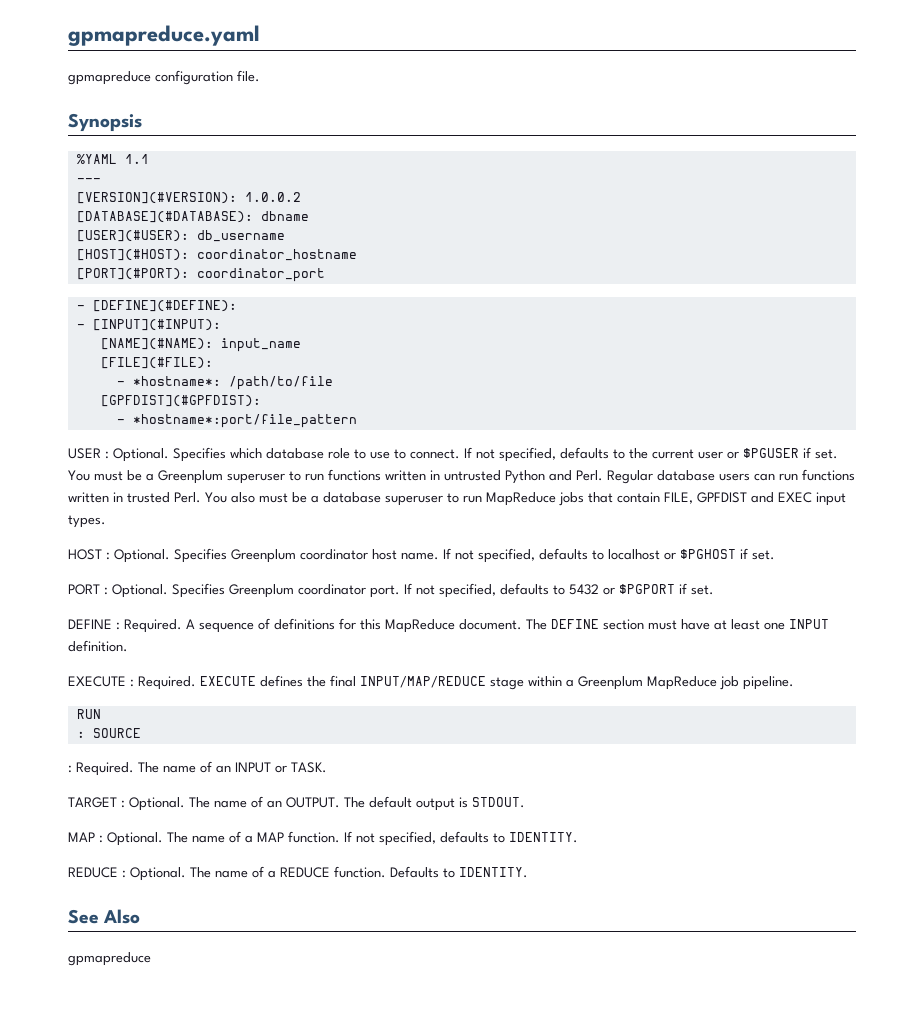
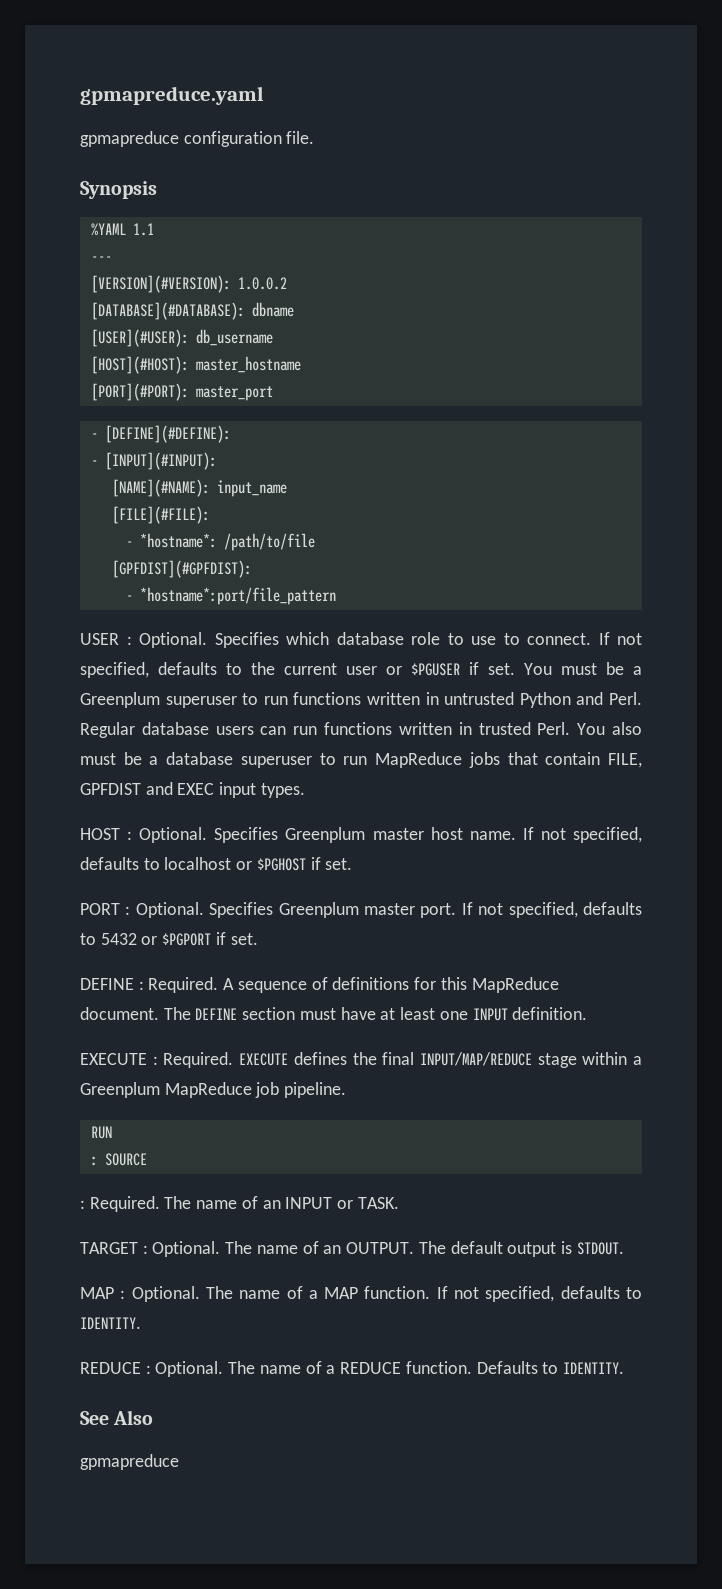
- [HOST](#HOST): coordinator_hostname
+ [HOST](#HOST): master_hostname
- [PORT](#PORT): coordinator_port
+ [PORT](#PORT): master_port
- Specifies Greenplum coordinator host name.
+ Specifies Greenplum master host name.
- Specifies Greenplum coordinator port.
+ Specifies Greenplum master port.

